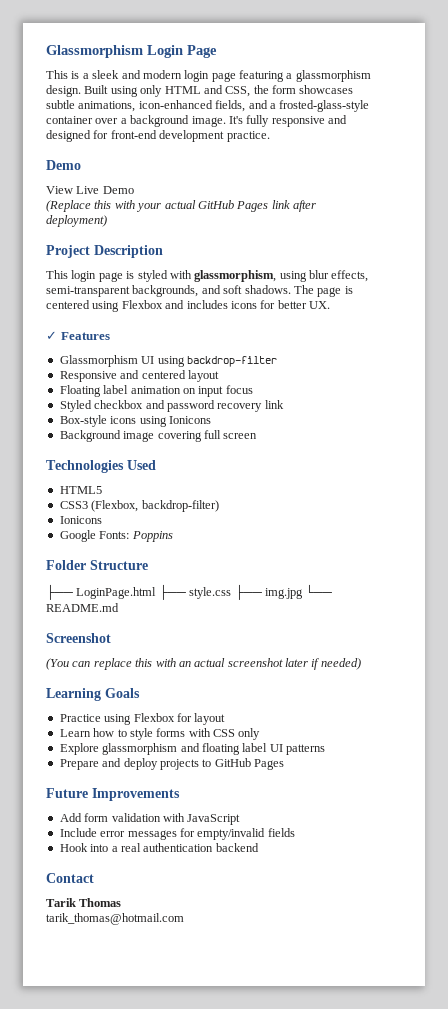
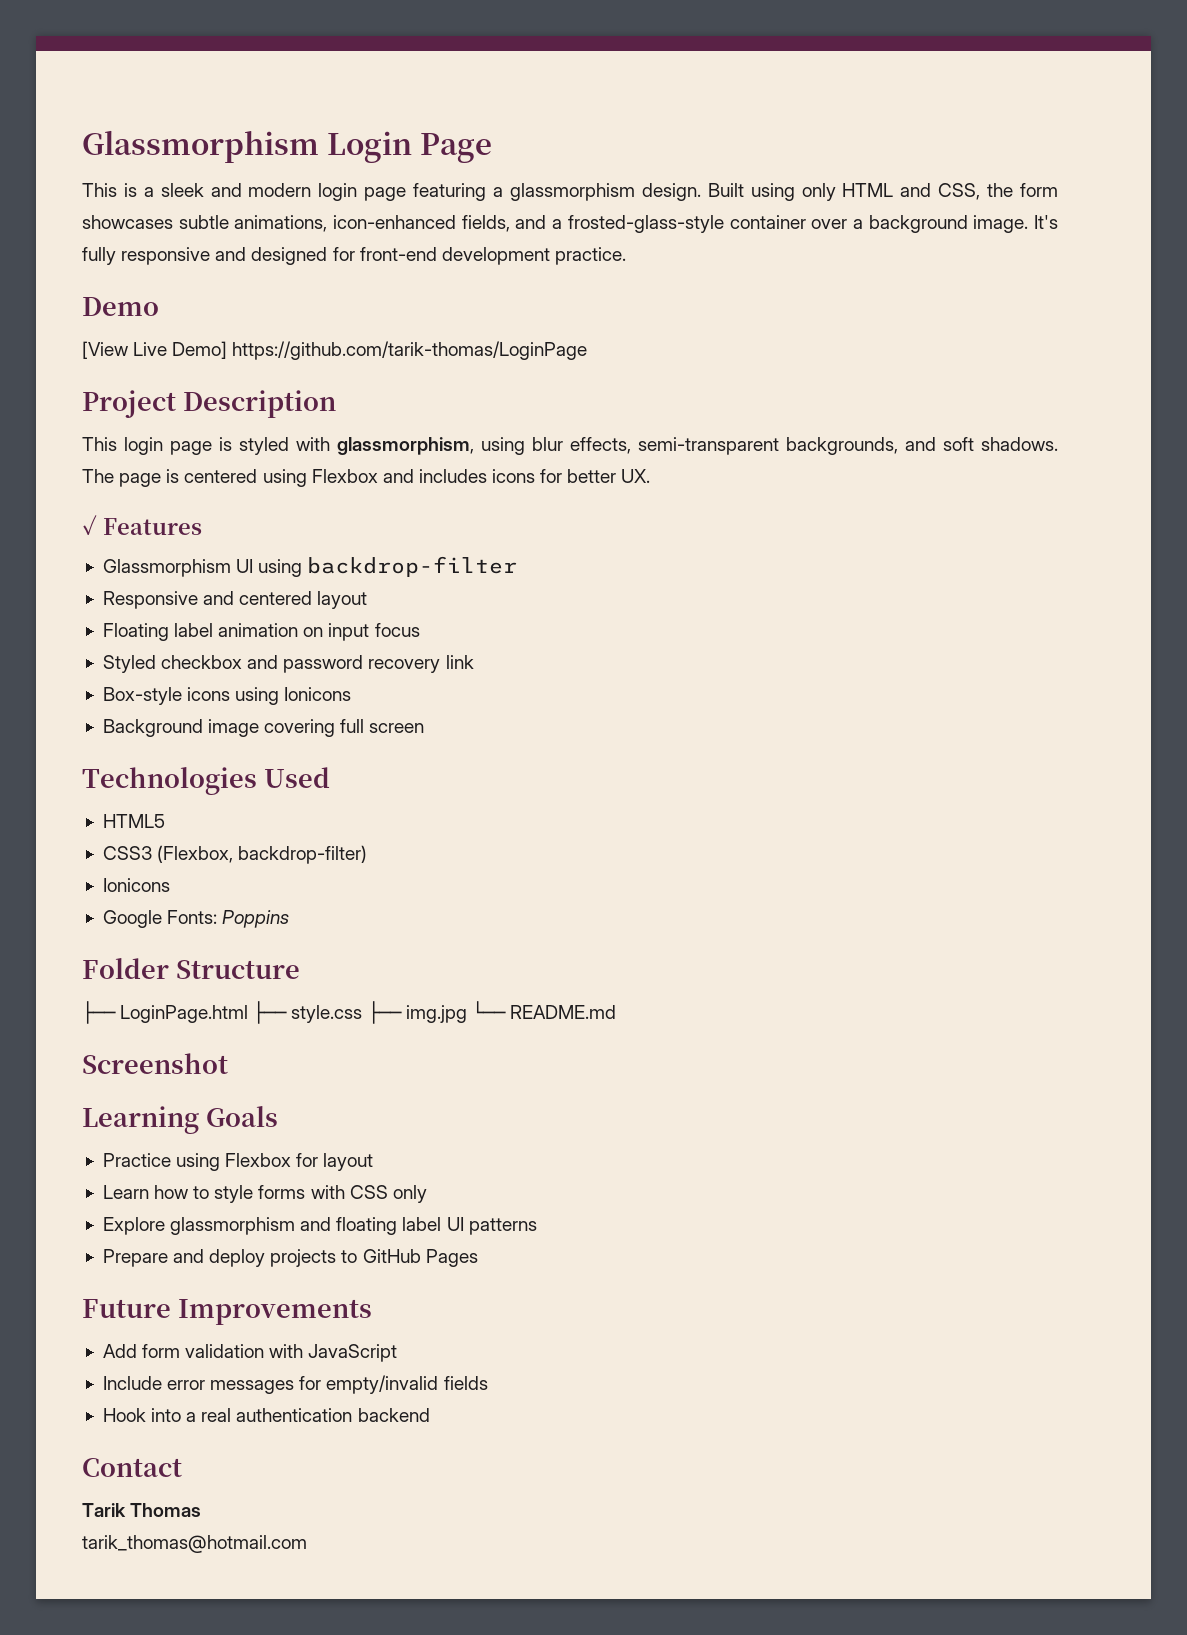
- View Live Demo
- (Replace this with your actual GitHub Pages link after deployment)
+ [View Live Demo] https://github.com/tarik-thomas/LoginPage
- (You can replace this with an actual screenshot later if needed)

